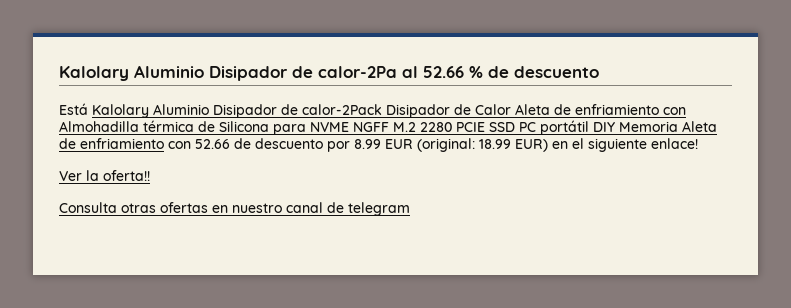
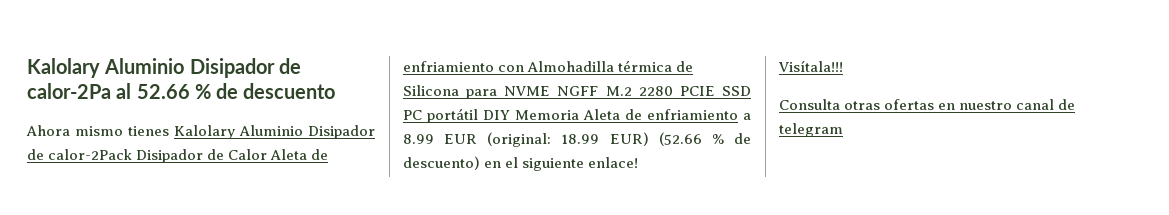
- Está Kalolary Aluminio Disipador de calor-2Pack Disipador de Calor Aleta de enfriamiento con Almohadilla térmica de Silicona para NVME NGFF M.2 2280 PCIE SSD PC portátil DIY Memoria Aleta de enfriamiento con 52.66 de descuento por 8.99 EUR (original: 18.99 EUR) en el siguiente enlace!
+ Ahora mismo tienes Kalolary Aluminio Disipador de calor-2Pack Disipador de Calor Aleta de enfriamiento con Almohadilla térmica de Silicona para NVME NGFF M.2 2280 PCIE SSD PC portátil DIY Memoria Aleta de enfriamiento a 8.99 EUR (original: 18.99 EUR) (52.66 % de descuento) en el siguiente enlace!
- Ver la oferta!!
+ Visítala!!!

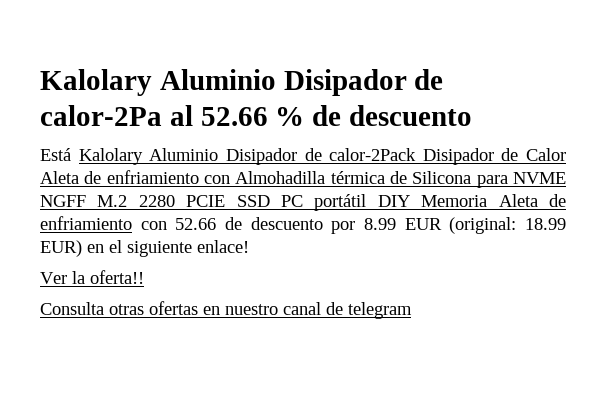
- Ahora mismo tienes Kalolary Aluminio Disipador de calor-2Pack Disipador de Calor Aleta de enfriamiento con Almohadilla térmica de Silicona para NVME NGFF M.2 2280 PCIE SSD PC portátil DIY Memoria Aleta de enfriamiento a 8.99 EUR (original: 18.99 EUR) (52.66 % de descuento) en el siguiente enlace!
+ Está Kalolary Aluminio Disipador de calor-2Pack Disipador de Calor Aleta de enfriamiento con Almohadilla térmica de Silicona para NVME NGFF M.2 2280 PCIE SSD PC portátil DIY Memoria Aleta de enfriamiento con 52.66 de descuento por 8.99 EUR (original: 18.99 EUR) en el siguiente enlace!
- Visítala!!!
+ Ver la oferta!!

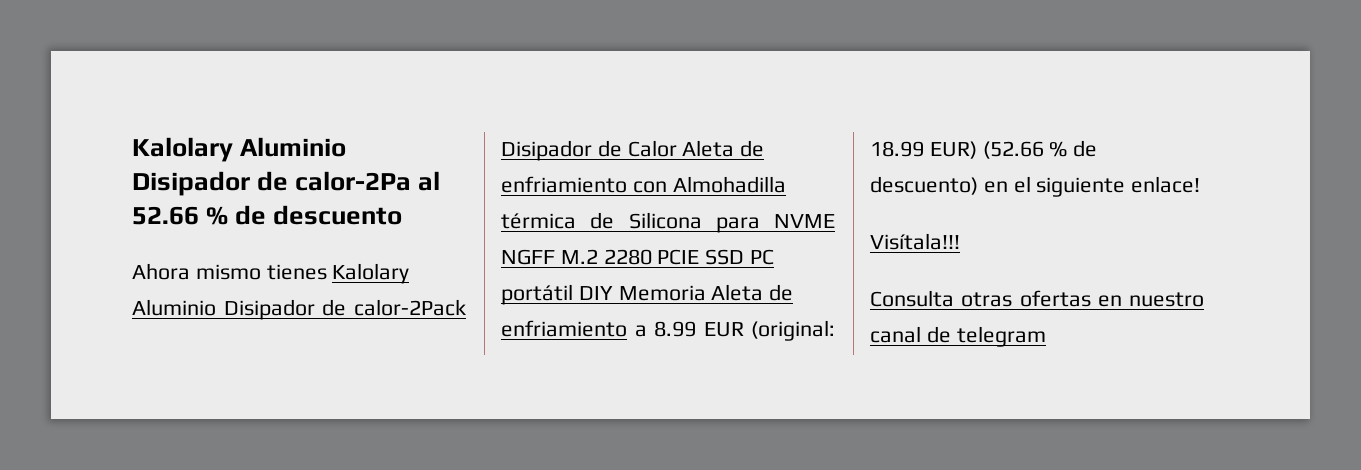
- Está Kalolary Aluminio Disipador de calor-2Pack Disipador de Calor Aleta de enfriamiento con Almohadilla térmica de Silicona para NVME NGFF M.2 2280 PCIE SSD PC portátil DIY Memoria Aleta de enfriamiento con 52.66 de descuento por 8.99 EUR (original: 18.99 EUR) en el siguiente enlace!
+ Ahora mismo tienes Kalolary Aluminio Disipador de calor-2Pack Disipador de Calor Aleta de enfriamiento con Almohadilla térmica de Silicona para NVME NGFF M.2 2280 PCIE SSD PC portátil DIY Memoria Aleta de enfriamiento a 8.99 EUR (original: 18.99 EUR) (52.66 % de descuento) en el siguiente enlace!
- Ver la oferta!!
+ Visítala!!!

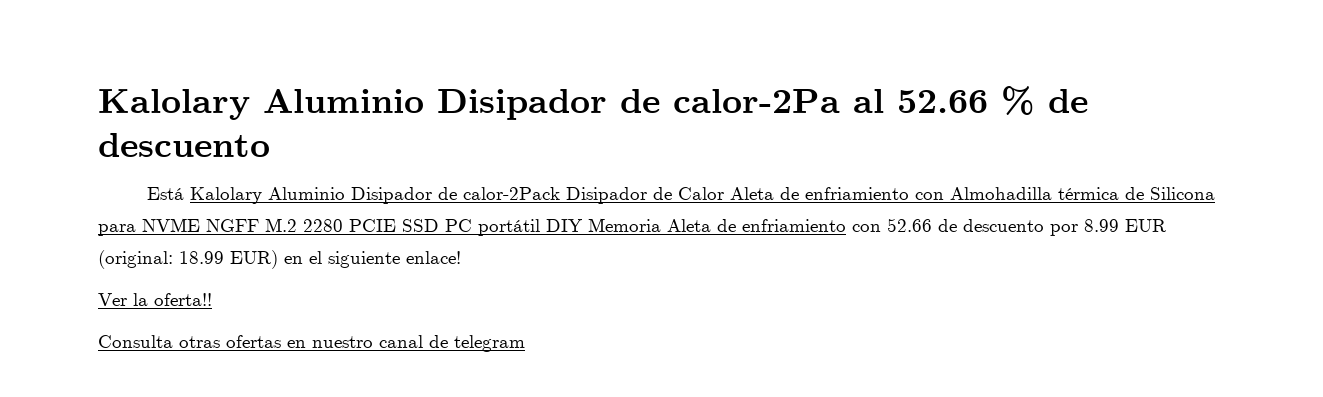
- Ahora mismo tienes Kalolary Aluminio Disipador de calor-2Pack Disipador de Calor Aleta de enfriamiento con Almohadilla térmica de Silicona para NVME NGFF M.2 2280 PCIE SSD PC portátil DIY Memoria Aleta de enfriamiento a 8.99 EUR (original: 18.99 EUR) (52.66 % de descuento) en el siguiente enlace!
+ Está Kalolary Aluminio Disipador de calor-2Pack Disipador de Calor Aleta de enfriamiento con Almohadilla térmica de Silicona para NVME NGFF M.2 2280 PCIE SSD PC portátil DIY Memoria Aleta de enfriamiento con 52.66 de descuento por 8.99 EUR (original: 18.99 EUR) en el siguiente enlace!
- Visítala!!!
+ Ver la oferta!!

